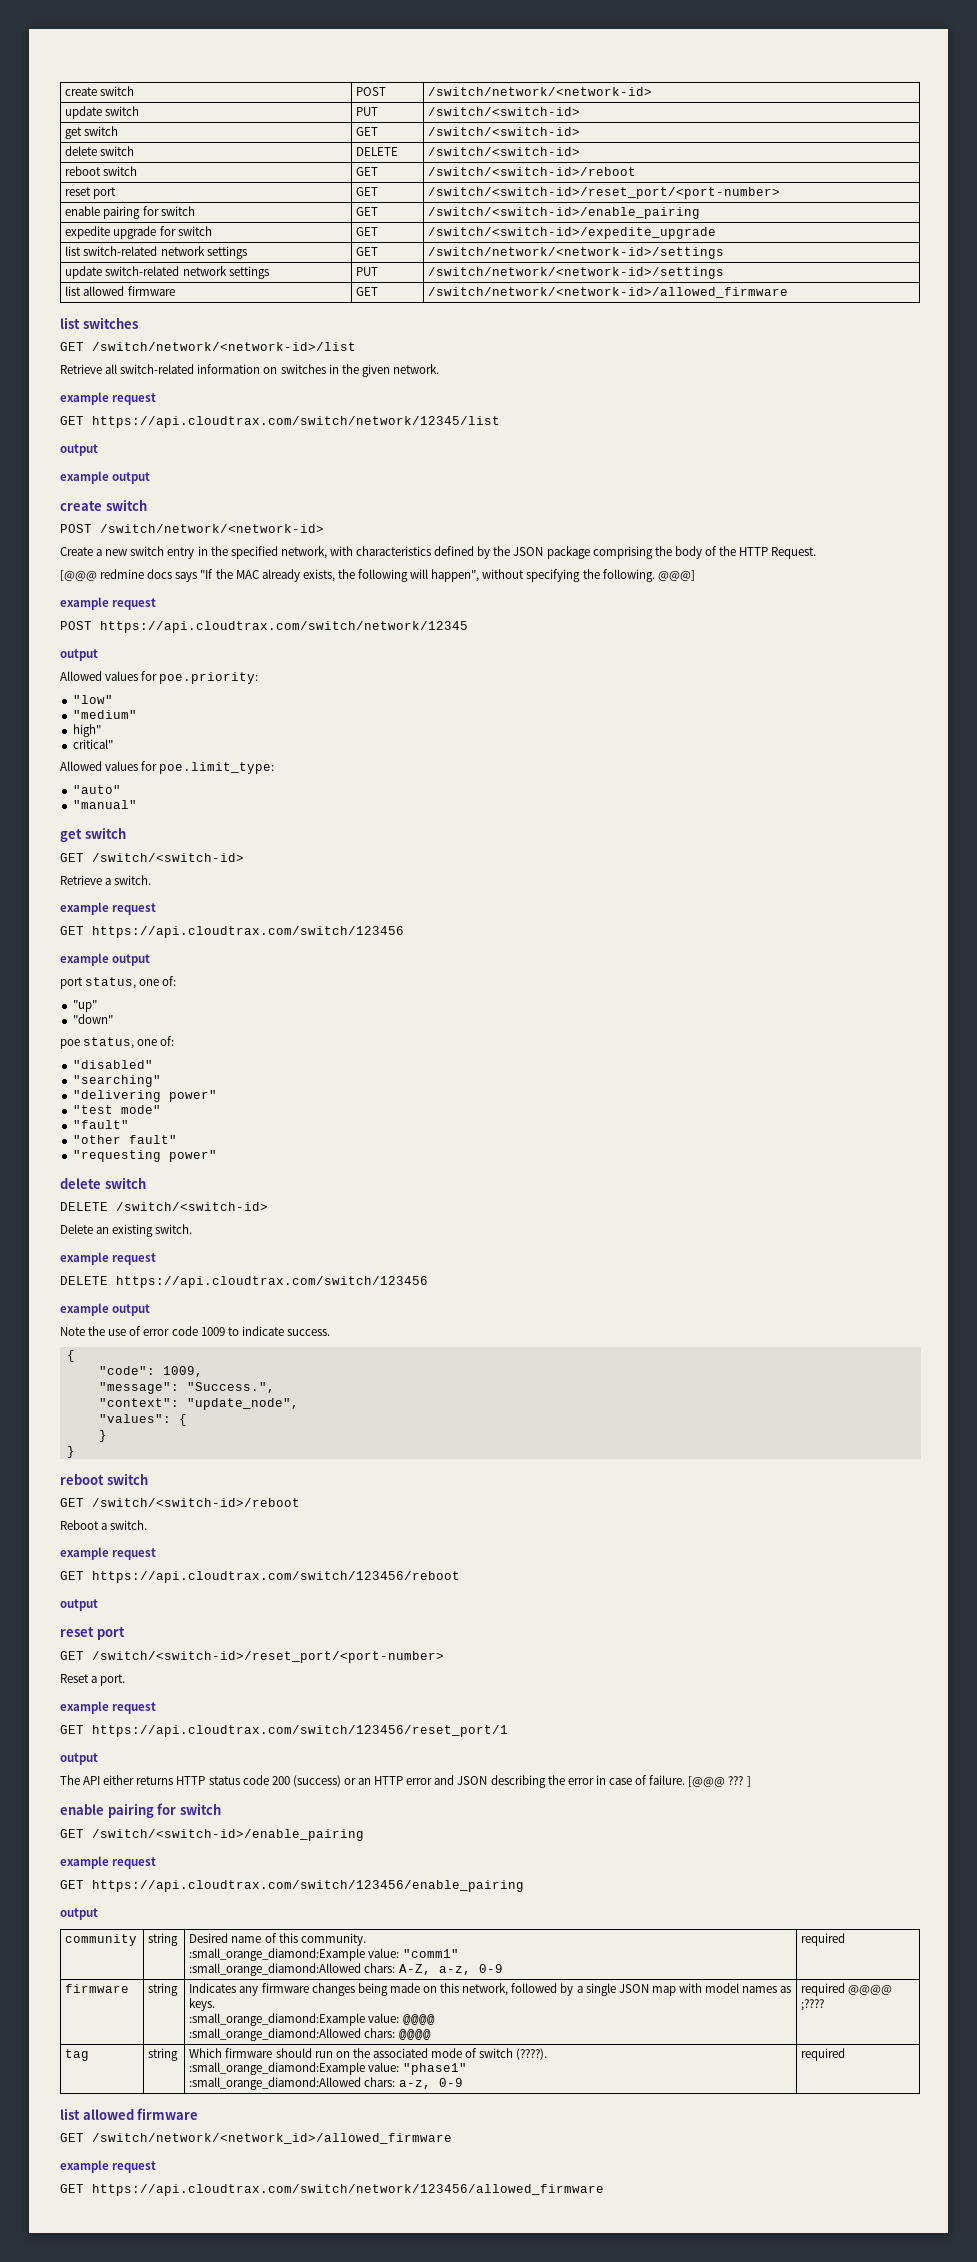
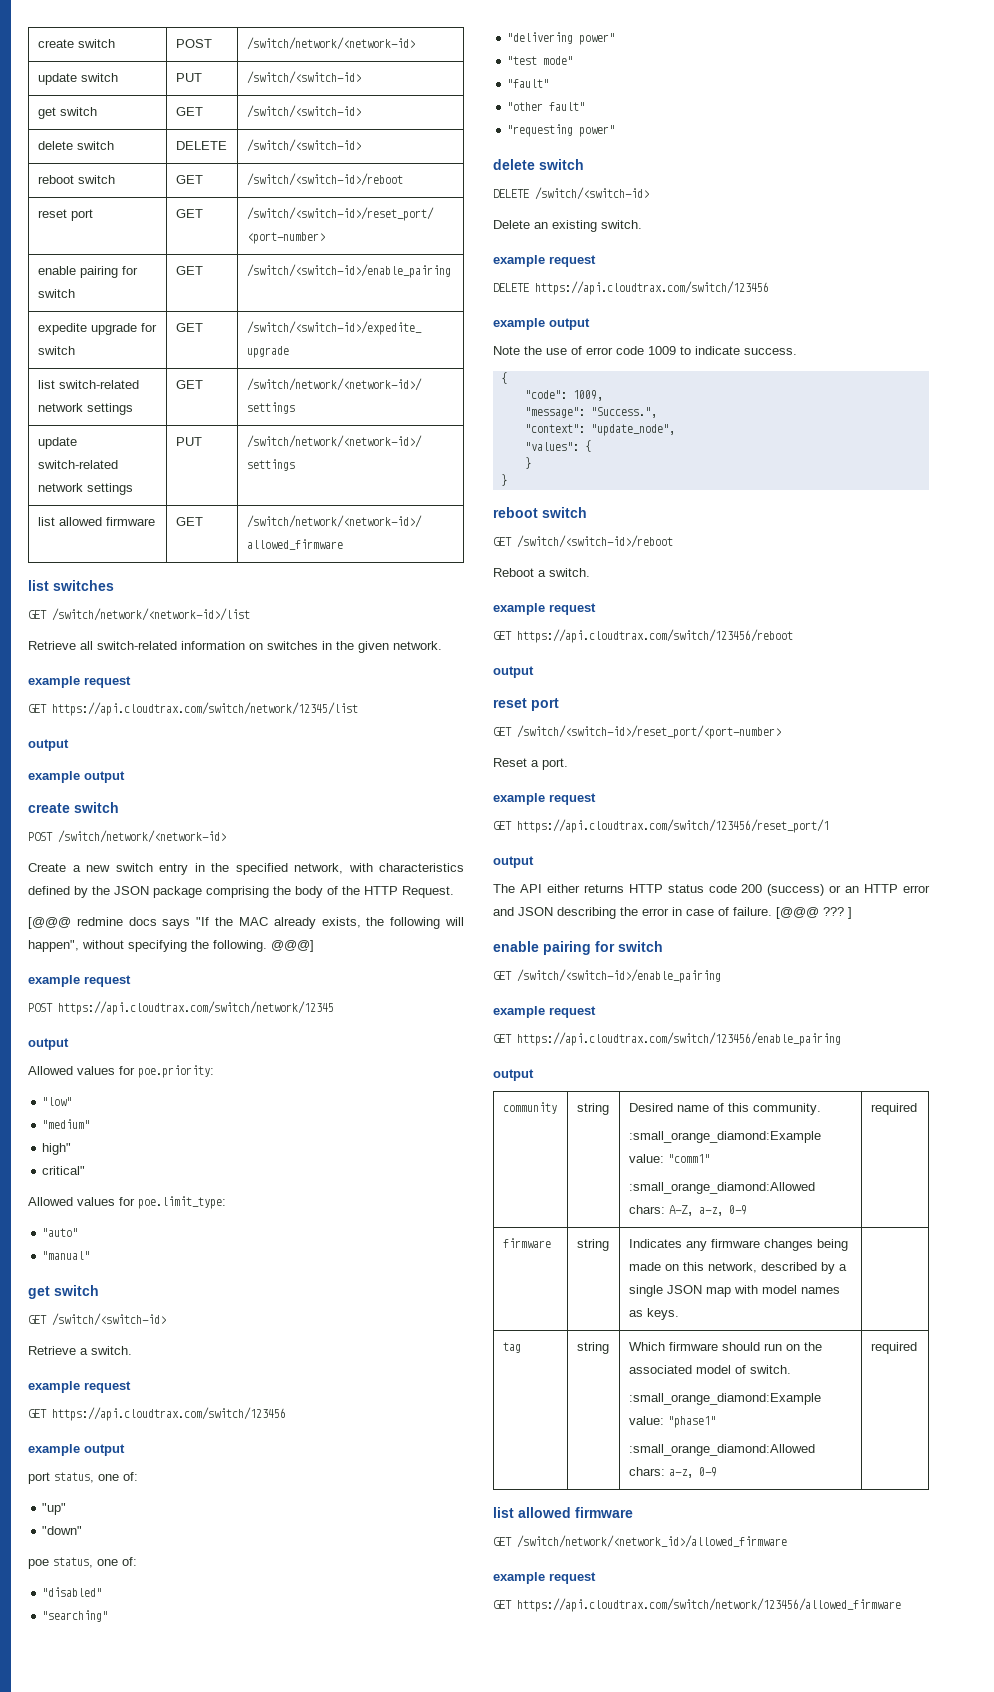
- firmware | string | Indicates any firmware changes being made on this network, followed by a single JSON map with model names as keys.
- :small_orange_diamond:Example value: @@@@
- :small_orange_diamond:Allowed chars: @@@@ | required @@@@ ;????
+ firmware | string | Indicates any firmware changes being made on this network, described by a single JSON map with model names as keys. |
- tag | string | Which firmware should run on the associated mode of switch (????).
+ tag | string | Which firmware should run on the associated model of switch.

